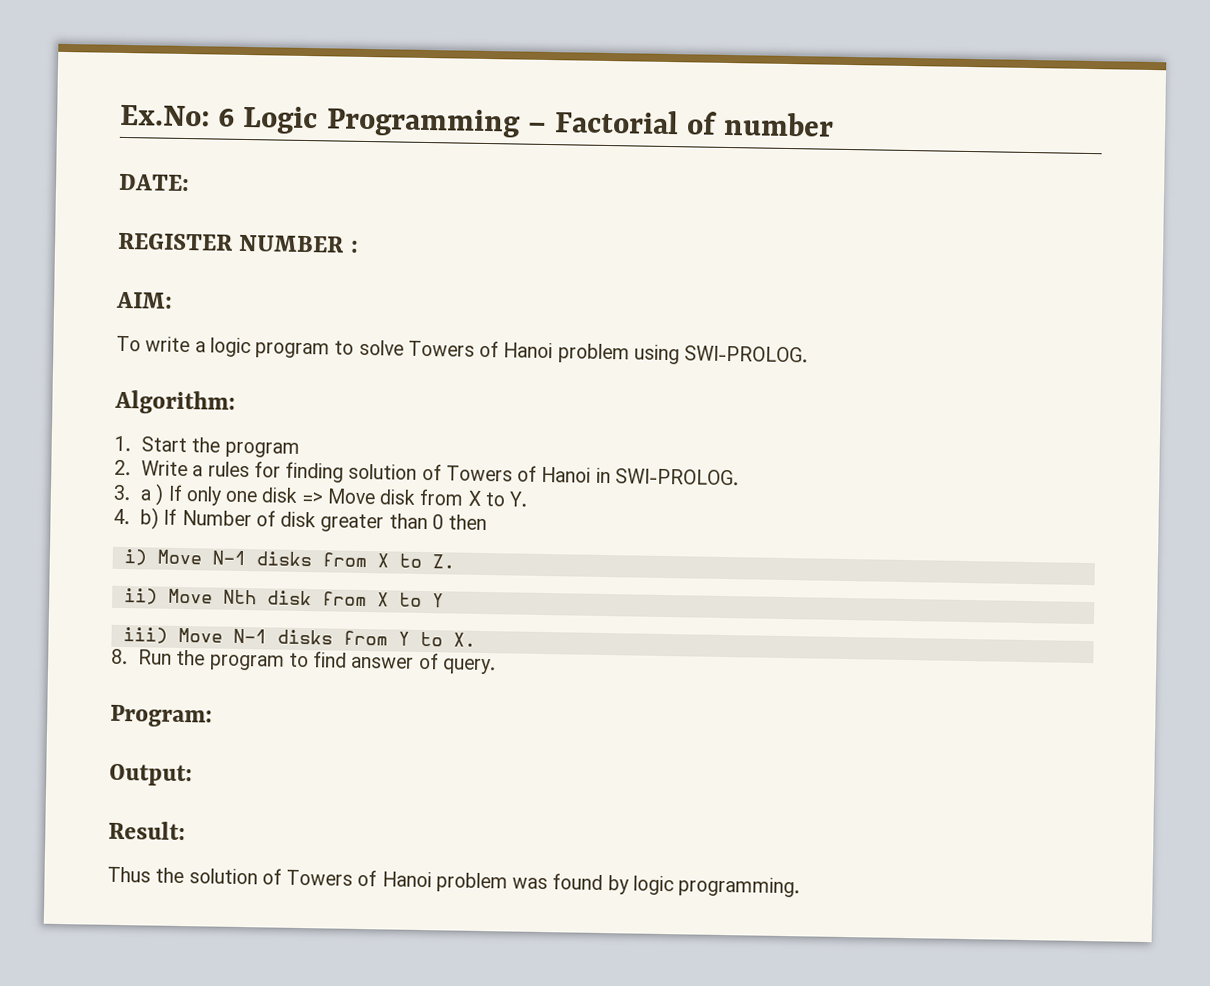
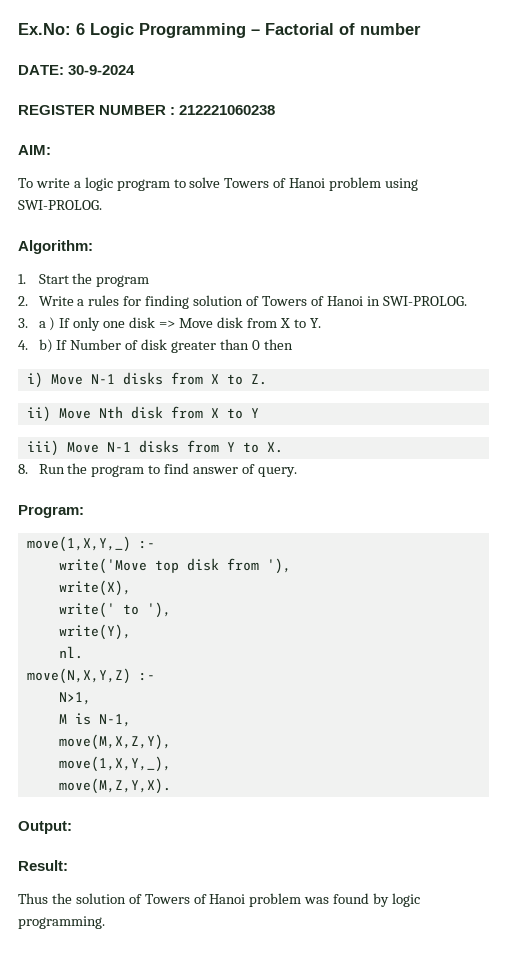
- DATE:
+ DATE: 30-9-2024
- REGISTER NUMBER :
+ REGISTER NUMBER : 212221060238
+ move(1,X,Y,_) :-
+ write('Move top disk from '),
+ write(X),
+ write(' to '),
+ write(Y),
+ nl.
+ move(N,X,Y,Z) :-
+ N>1,
+ M is N-1,
+ move(M,X,Z,Y),
+ move(1,X,Y,_),
+ move(M,Z,Y,X).

